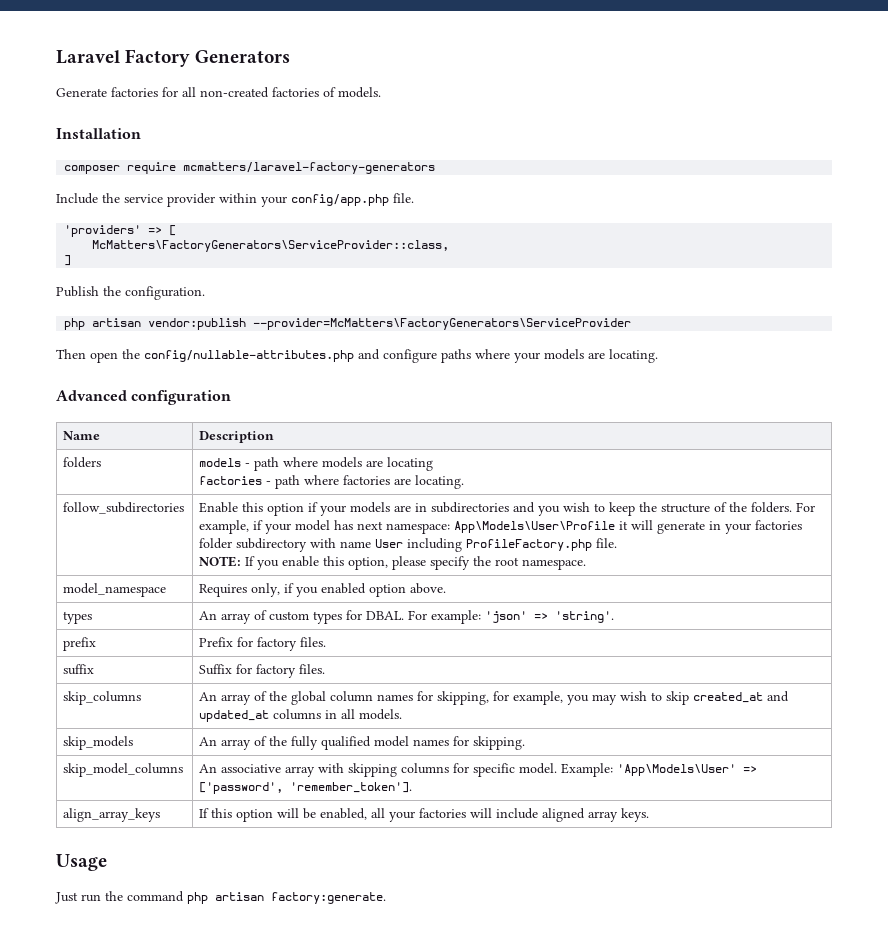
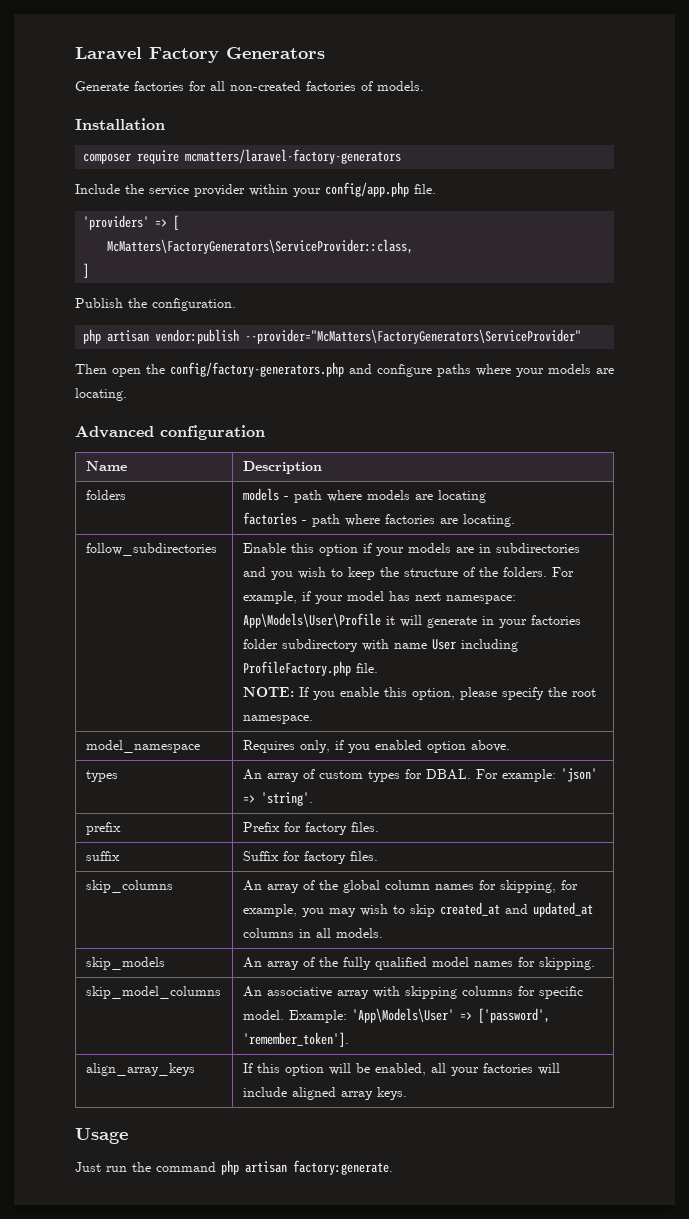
- php artisan vendor:publish --provider=McMatters\FactoryGenerators\ServiceProvider
+ php artisan vendor:publish --provider="McMatters\FactoryGenerators\ServiceProvider"
- Then open the config/nullable-attributes.php and configure paths where your models are locating.
+ Then open the config/factory-generators.php and configure paths where your models are locating.

